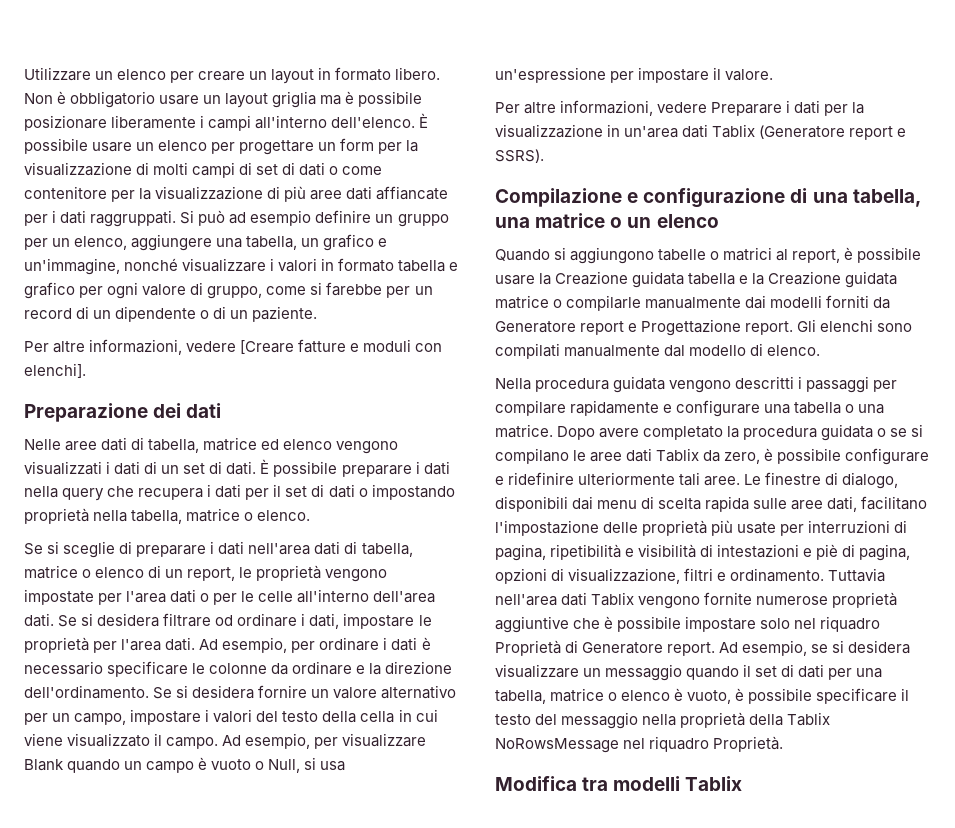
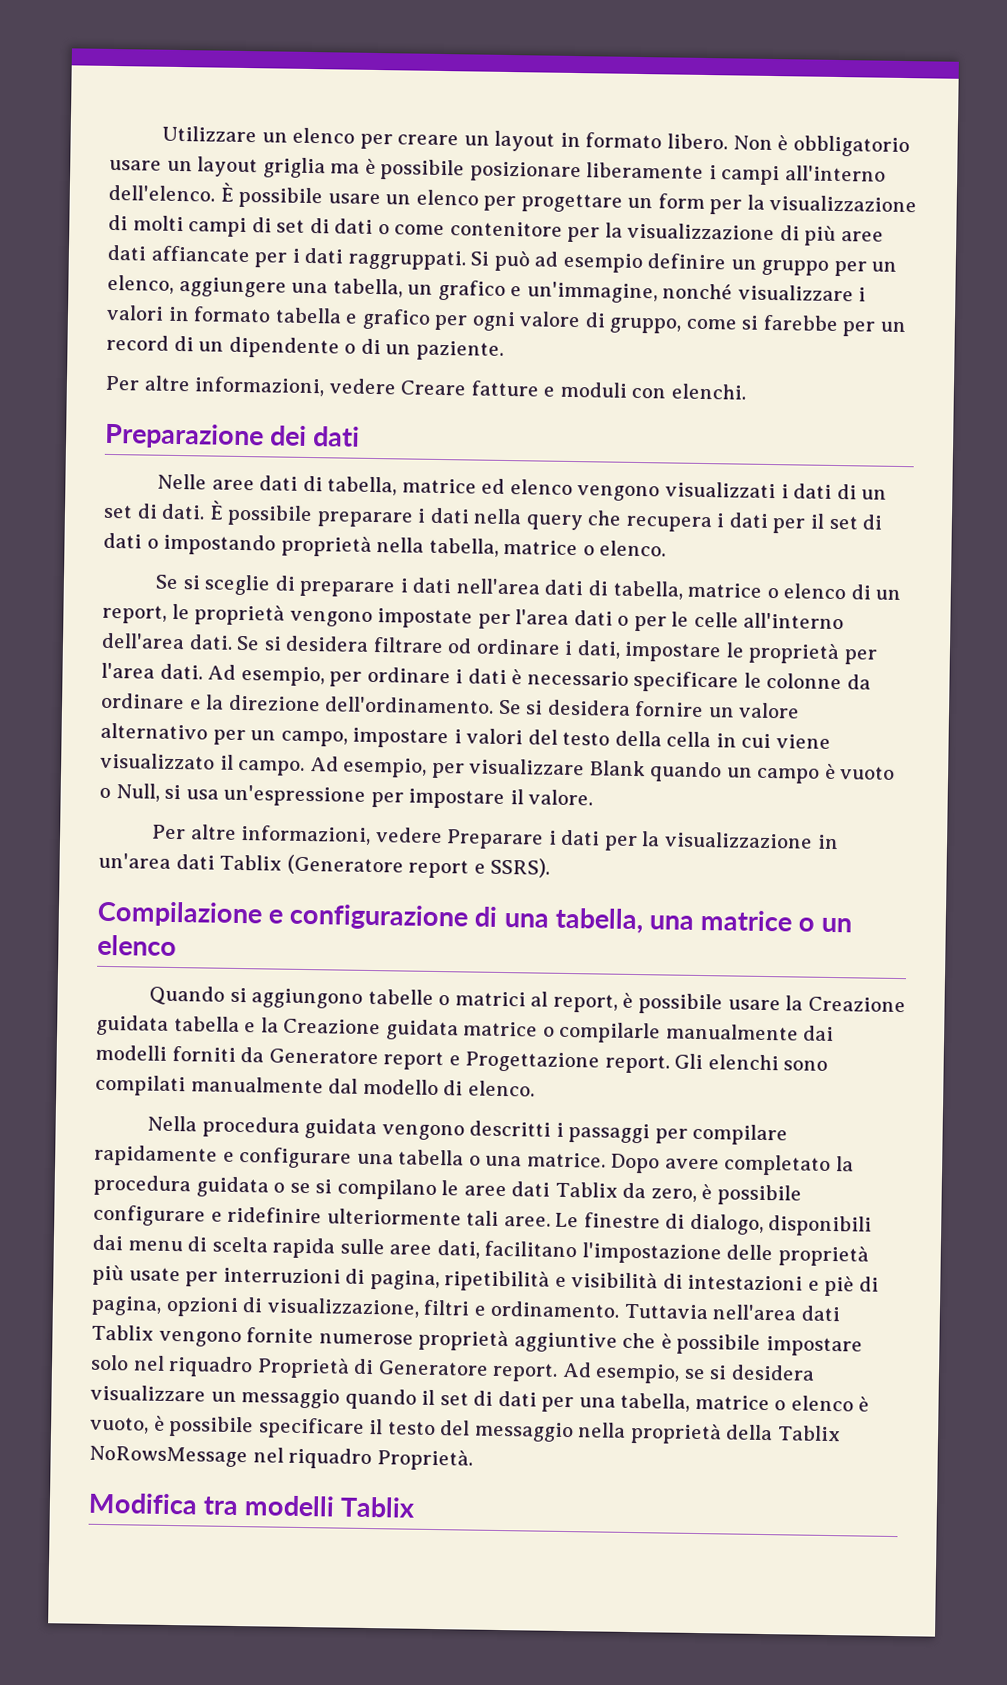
- Per altre informazioni, vedere [Creare fatture e moduli con elenchi].
+ Per altre informazioni, vedere Creare fatture e moduli con elenchi.

